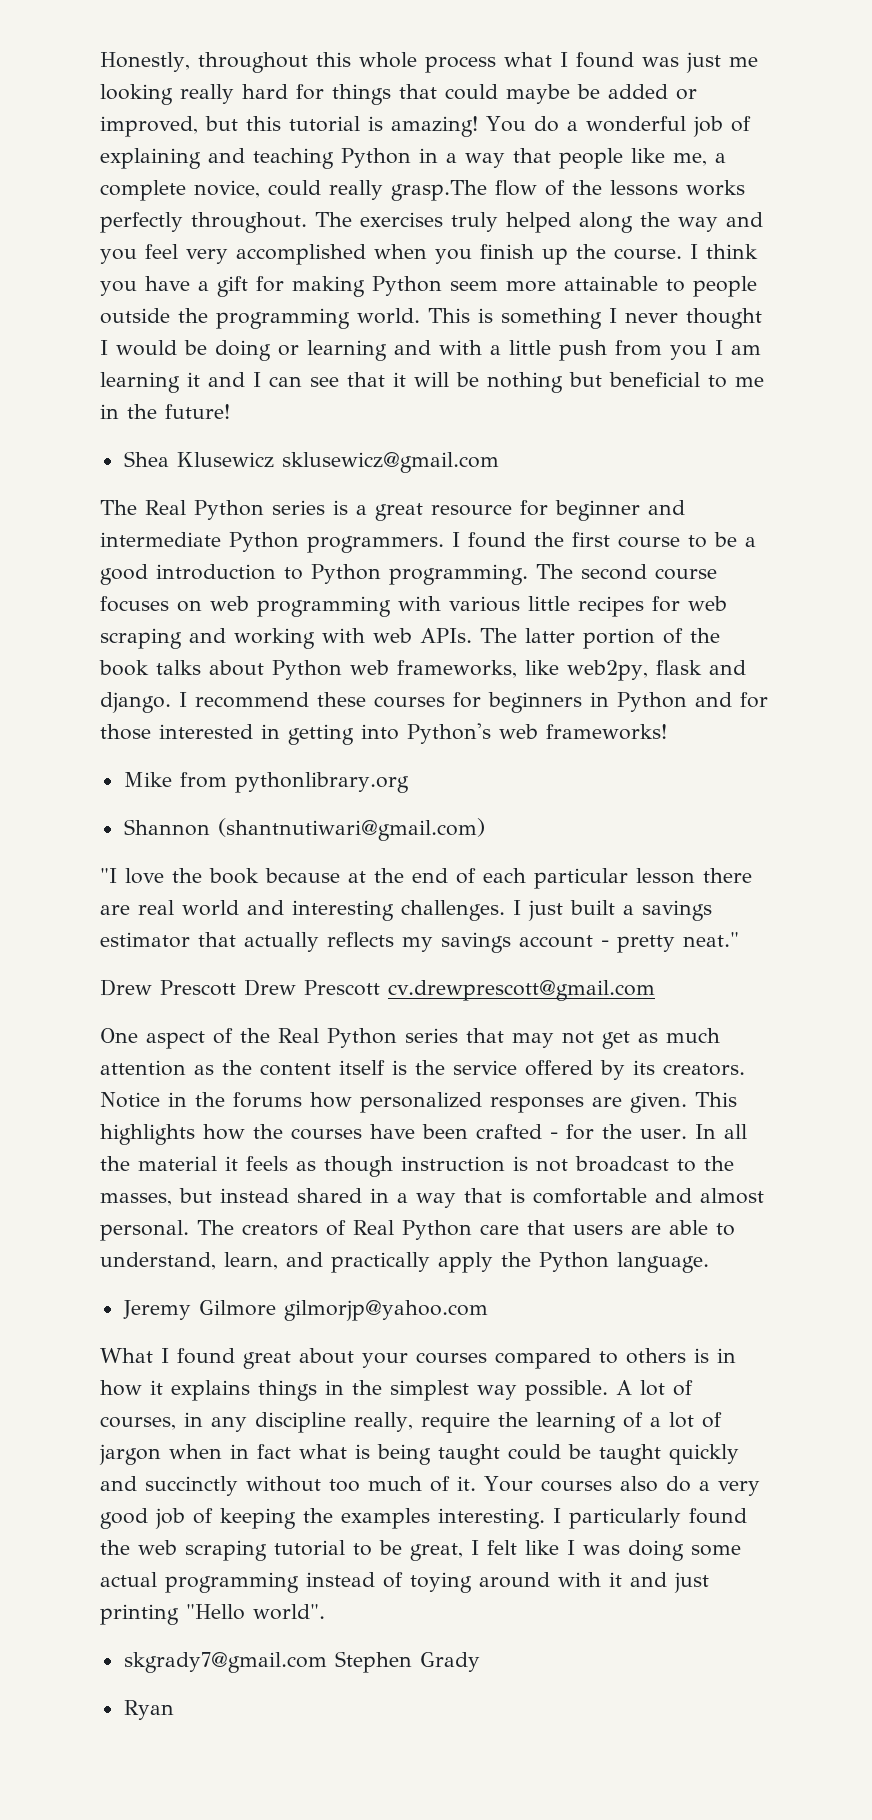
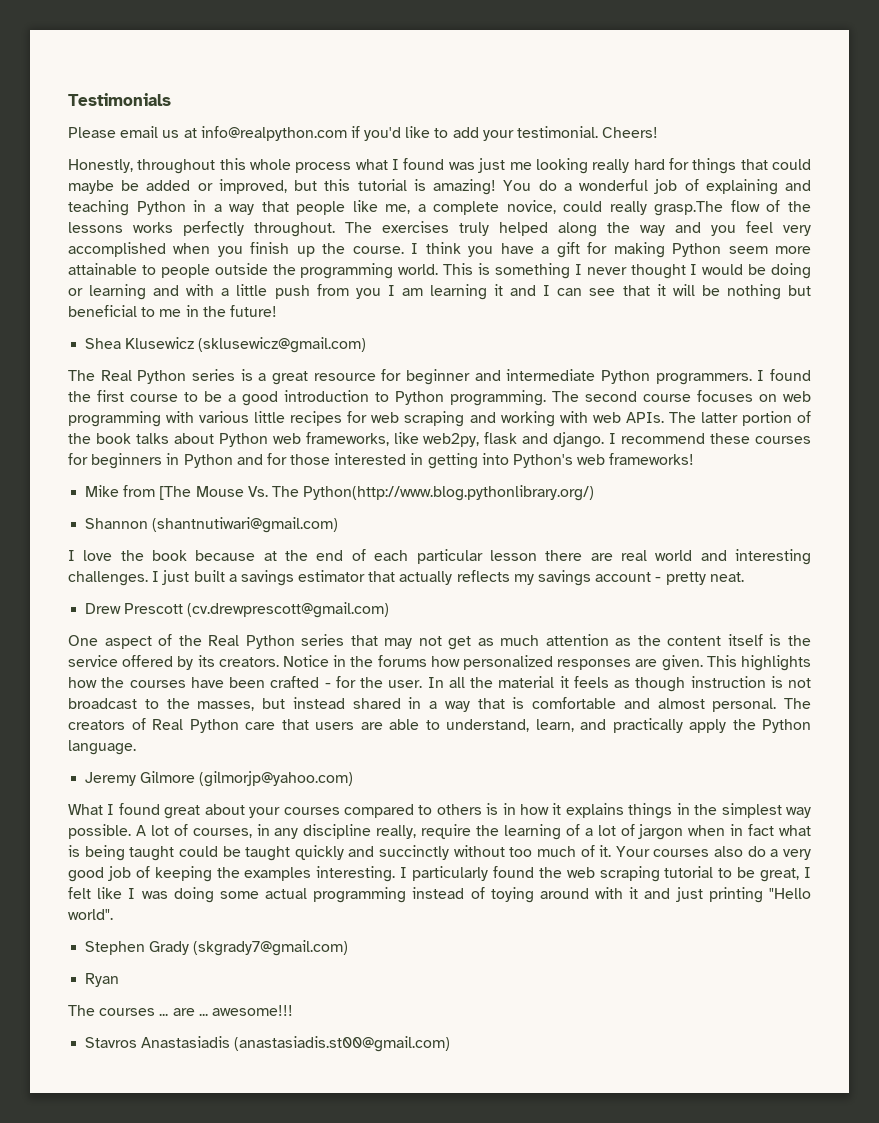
+ Testimonials
+ Please email us at info@realpython.com if you'd like to add your testimonial. Cheers!
- Shea Klusewicz sklusewicz@gmail.com
+ Shea Klusewicz (sklusewicz@gmail.com)
- Mike from pythonlibrary.org
+ Mike from [The Mouse Vs. The Python(http://www.blog.pythonlibrary.org/)
- "I love the book because at the end of each particular lesson there are real world and interesting challenges.
+ I love the book because at the end of each particular lesson there are real world and interesting challenges.
- I just built a savings estimator that actually reflects my savings account - pretty neat."
- Drew Prescott Drew Prescott cv.drewprescott@gmail.com
+ I just built a savings estimator that actually reflects my savings account - pretty neat.
+ Drew Prescott (cv.drewprescott@gmail.com)
- Jeremy Gilmore gilmorjp@yahoo.com
+ Jeremy Gilmore (gilmorjp@yahoo.com)
- skgrady7@gmail.com Stephen Grady
+ Stephen Grady (skgrady7@gmail.com)
+ The courses ... are ... awesome!!!
+ Stavros Anastasiadis (anastasiadis.st00@gmail.com)

